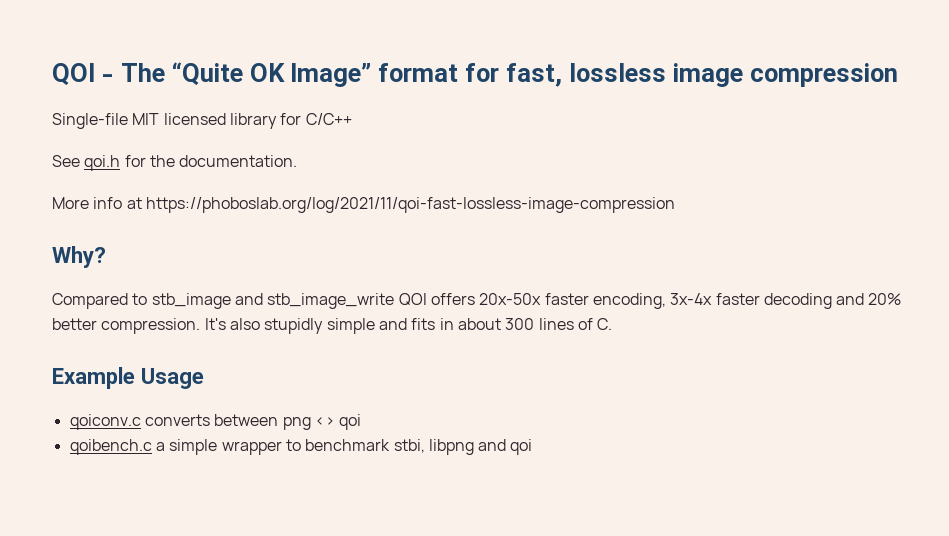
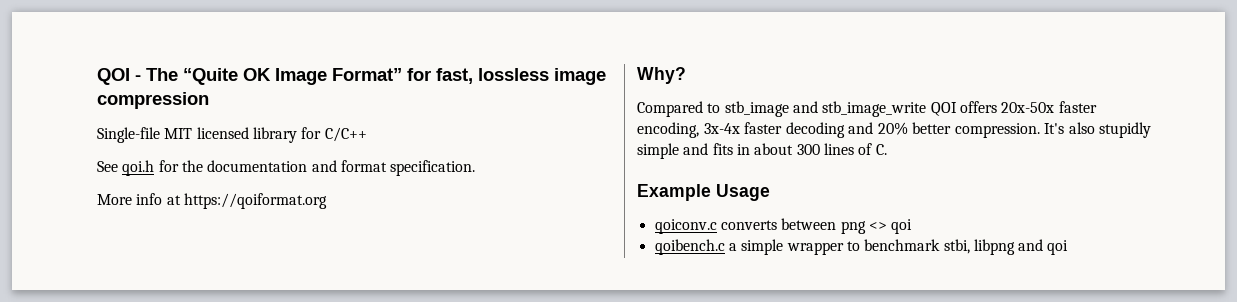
- QOI - The “Quite OK Image” format for fast, lossless image compression
+ QOI - The “Quite OK Image Format” for fast, lossless image compression
- See qoi.h for the documentation.
+ See qoi.h for the documentation and format specification.
- More info at https://phoboslab.org/log/2021/11/qoi-fast-lossless-image-compression
+ More info at https://qoiformat.org

